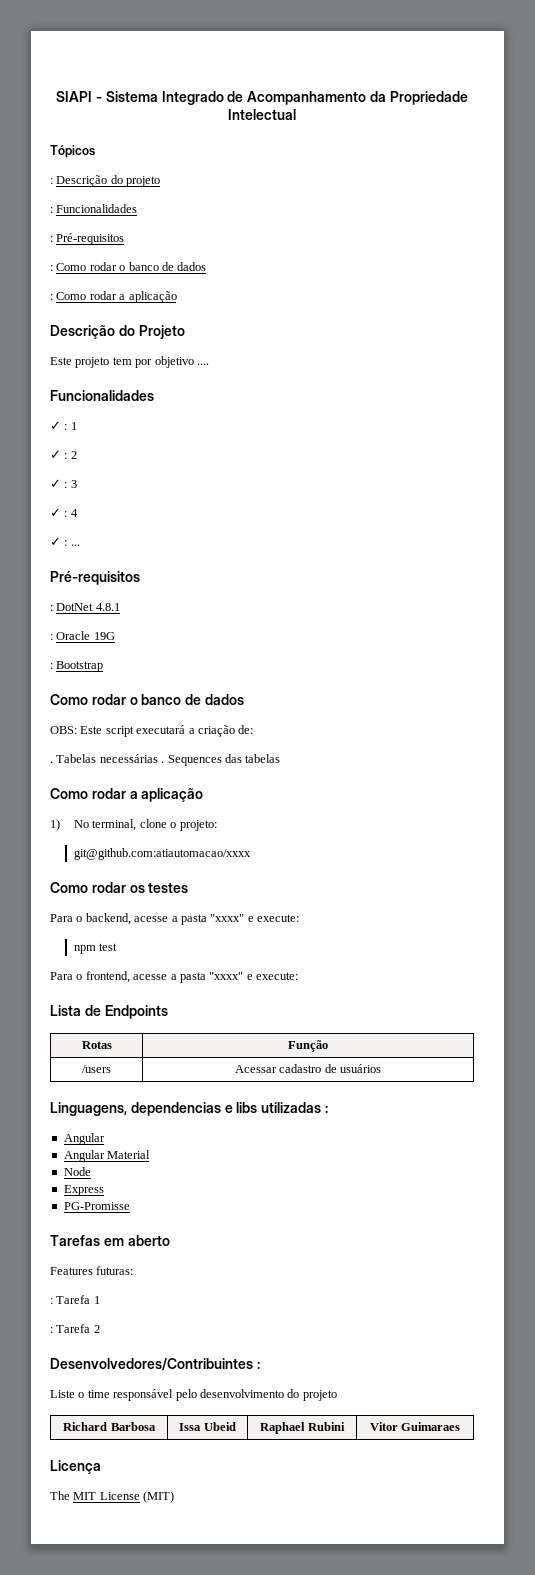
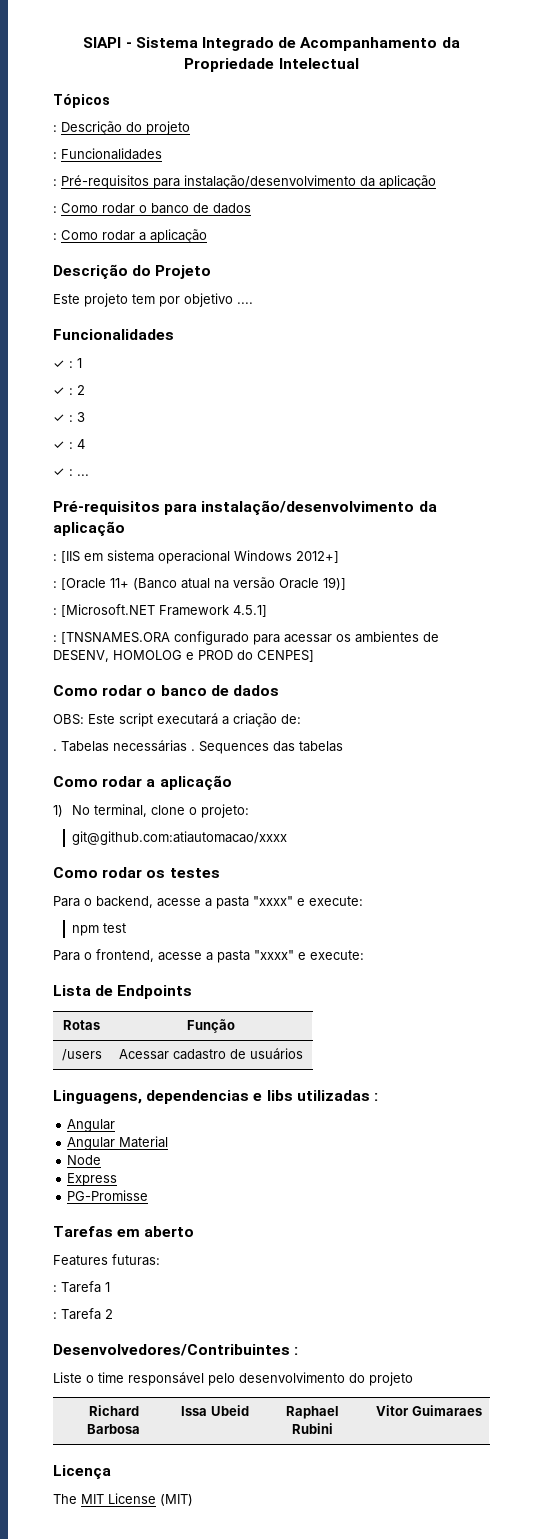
- : Pré-requisitos
+ : Pré-requisitos para instalação/desenvolvimento da aplicação
  ✓ : ...
- Pré-requisitos
- : DotNet 4.8.1
- : Oracle 19G
- : Bootstrap
+ Pré-requisitos para instalação/desenvolvimento da aplicação
+ : [IIS em sistema operacional Windows 2012+]
+ : [Oracle 11+ (Banco atual na versão Oracle 19)]
+ : [Microsoft.NET Framework 4.5.1]
+ : [TNSNAMES.ORA configurado para acessar os ambientes de DESENV, HOMOLOG e PROD do CENPES]

